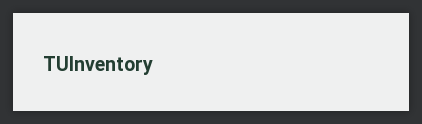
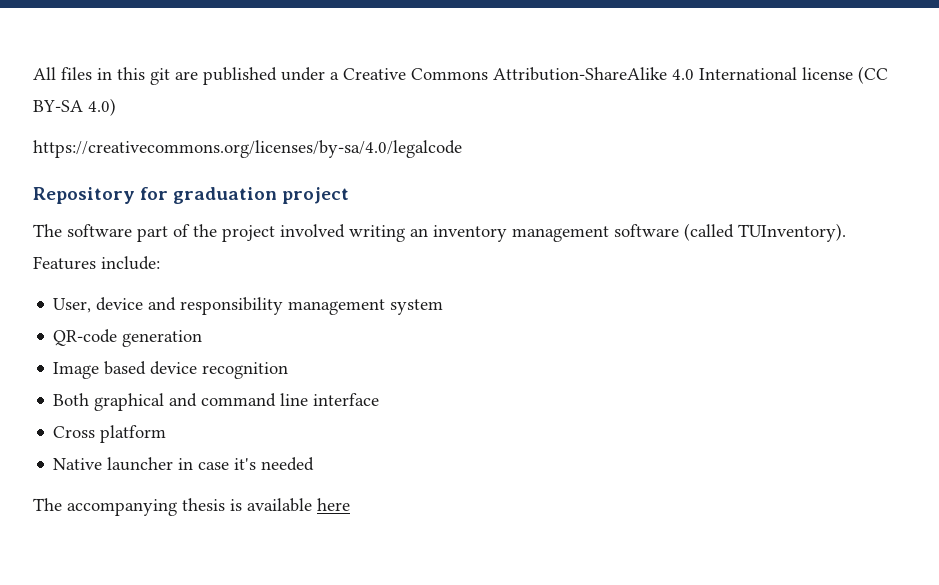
- TUInventory
+ All files in this git are published under a Creative Commons Attribution-ShareAlike 4.0 International license (CC BY-SA 4.0)
+ https://creativecommons.org/licenses/by-sa/4.0/legalcode
+ Repository for graduation project
+ The software part of the project involved writing an inventory management software (called TUInventory). Features include:
+ User, device and responsibility management system
+ QR-code generation
+ Image based device recognition
+ Both graphical and command line interface
+ Cross platform
+ Native launcher in case it's needed
+ The accompanying thesis is available here

